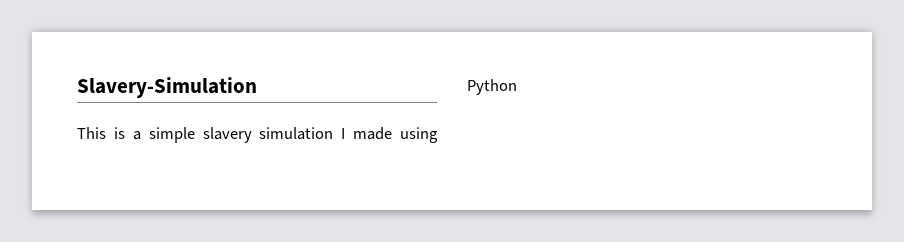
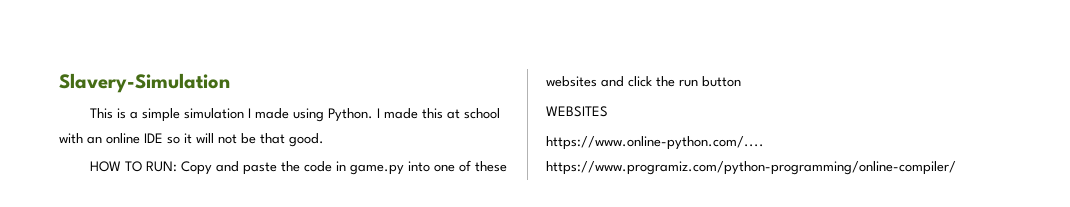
- This is a simple slavery simulation I made using Python
+ This is a simple simulation I made using Python. I made this at school with an online IDE so it will not be that good.
+ HOW TO RUN: Copy and paste the code in game.py into one of these websites and click the run button
+ WEBSITES
+ https://www.online-python.com/.... https://www.programiz.com/python-programming/online-compiler/

